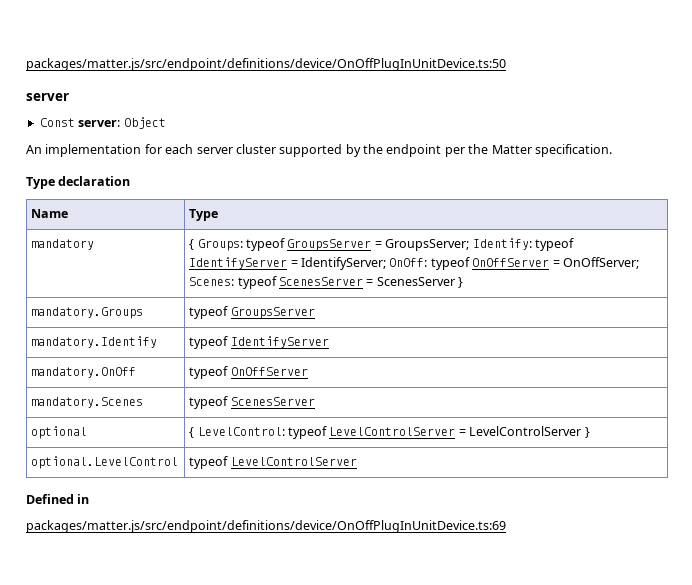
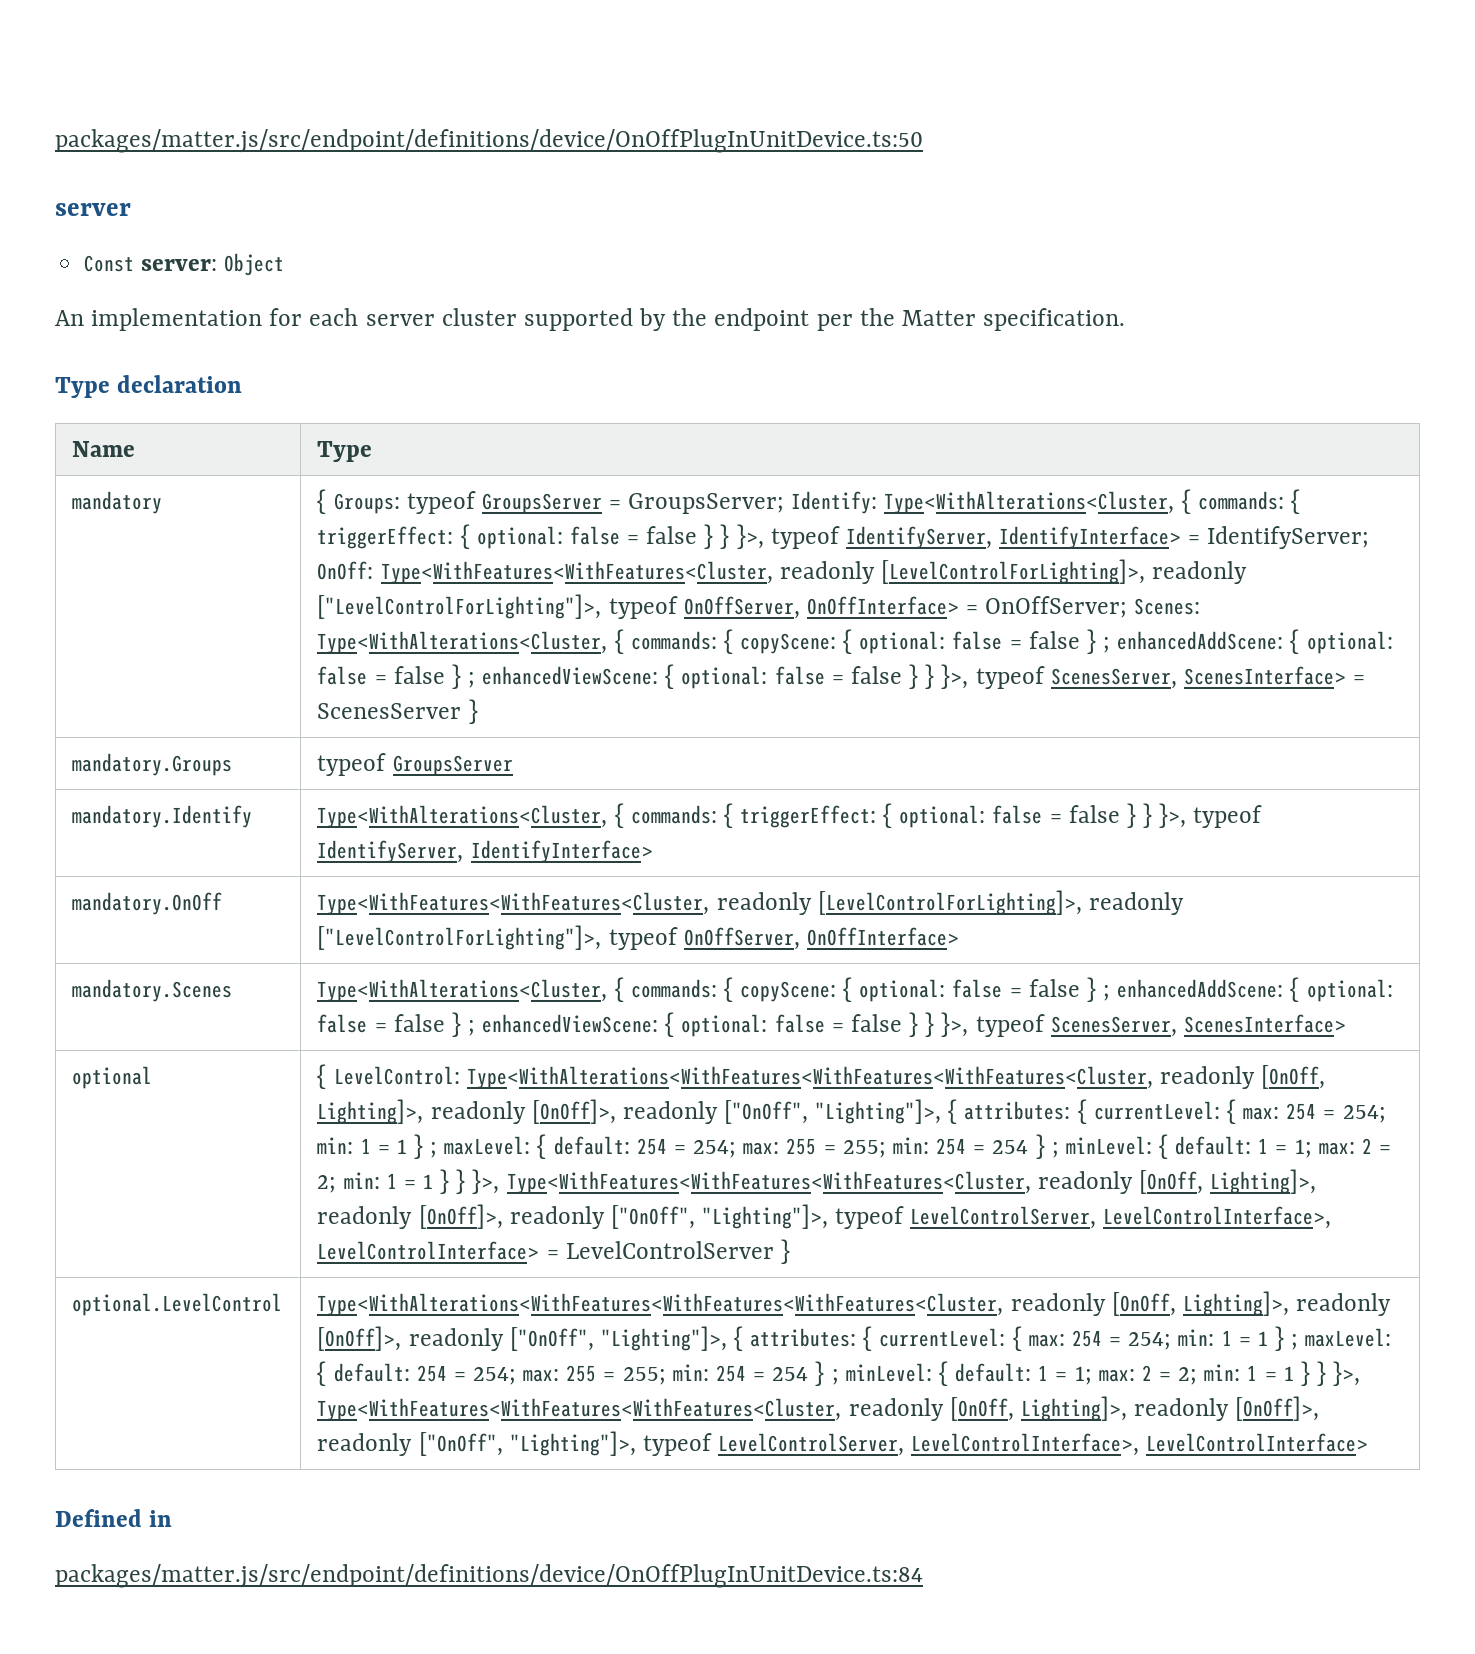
- { Groups: typeof GroupsServer = GroupsServer; Identify: typeof IdentifyServer = IdentifyServer; OnOff: typeof OnOffServer = OnOffServer; Scenes: typeof ScenesServer = ScenesServer }
+ { Groups: typeof GroupsServer = GroupsServer; Identify: Type<WithAlterations<Cluster, { commands: { triggerEffect: { optional: false = false } } }>, typeof IdentifyServer, IdentifyInterface> = IdentifyServer; OnOff: Type<WithFeatures<WithFeatures<Cluster, readonly [LevelControlForLighting]>, readonly ["LevelControlForLighting"]>, typeof OnOffServer, OnOffInterface> = OnOffServer; Scenes: Type<WithAlterations<Cluster, { commands: { copyScene: { optional: false = false } ; enhancedAddScene: { optional: false = false } ; enhancedViewScene: { optional: false = false } } }>, typeof ScenesServer, ScenesInterface> = ScenesServer }
- mandatory.Identify | typeof IdentifyServer
- mandatory.OnOff | typeof OnOffServer
- mandatory.Scenes | typeof ScenesServer
- optional | { LevelControl: typeof LevelControlServer = LevelControlServer }
- optional.LevelControl | typeof LevelControlServer
+ mandatory.Identify | Type<WithAlterations<Cluster, { commands: { triggerEffect: { optional: false = false } } }>, typeof IdentifyServer, IdentifyInterface>
+ mandatory.OnOff | Type<WithFeatures<WithFeatures<Cluster, readonly [LevelControlForLighting]>, readonly ["LevelControlForLighting"]>, typeof OnOffServer, OnOffInterface>
+ mandatory.Scenes | Type<WithAlterations<Cluster, { commands: { copyScene: { optional: false = false } ; enhancedAddScene: { optional: false = false } ; enhancedViewScene: { optional: false = false } } }>, typeof ScenesServer, ScenesInterface>
+ optional | { LevelControl: Type<WithAlterations<WithFeatures<WithFeatures<WithFeatures<Cluster, readonly [OnOff, Lighting]>, readonly [OnOff]>, readonly ["OnOff", "Lighting"]>, { attributes: { currentLevel: { max: 254 = 254; min: 1 = 1 } ; maxLevel: { default: 254 = 254; max: 255 = 255; min: 254 = 254 } ; minLevel: { default: 1 = 1; max: 2 = 2; min: 1 = 1 } } }>, Type<WithFeatures<WithFeatures<WithFeatures<Cluster, readonly [OnOff, Lighting]>, readonly [OnOff]>, readonly ["OnOff", "Lighting"]>, typeof LevelControlServer, LevelControlInterface>, LevelControlInterface> = LevelControlServer }
+ optional.LevelControl | Type<WithAlterations<WithFeatures<WithFeatures<WithFeatures<Cluster, readonly [OnOff, Lighting]>, readonly [OnOff]>, readonly ["OnOff", "Lighting"]>, { attributes: { currentLevel: { max: 254 = 254; min: 1 = 1 } ; maxLevel: { default: 254 = 254; max: 255 = 255; min: 254 = 254 } ; minLevel: { default: 1 = 1; max: 2 = 2; min: 1 = 1 } } }>, Type<WithFeatures<WithFeatures<WithFeatures<Cluster, readonly [OnOff, Lighting]>, readonly [OnOff]>, readonly ["OnOff", "Lighting"]>, typeof LevelControlServer, LevelControlInterface>, LevelControlInterface>
- packages/matter.js/src/endpoint/definitions/device/OnOffPlugInUnitDevice.ts:69
+ packages/matter.js/src/endpoint/definitions/device/OnOffPlugInUnitDevice.ts:84

